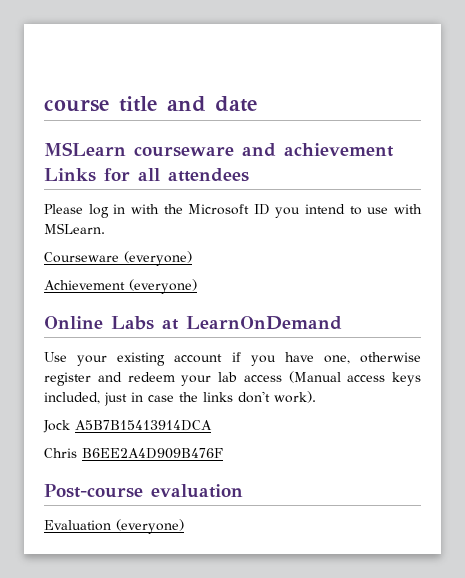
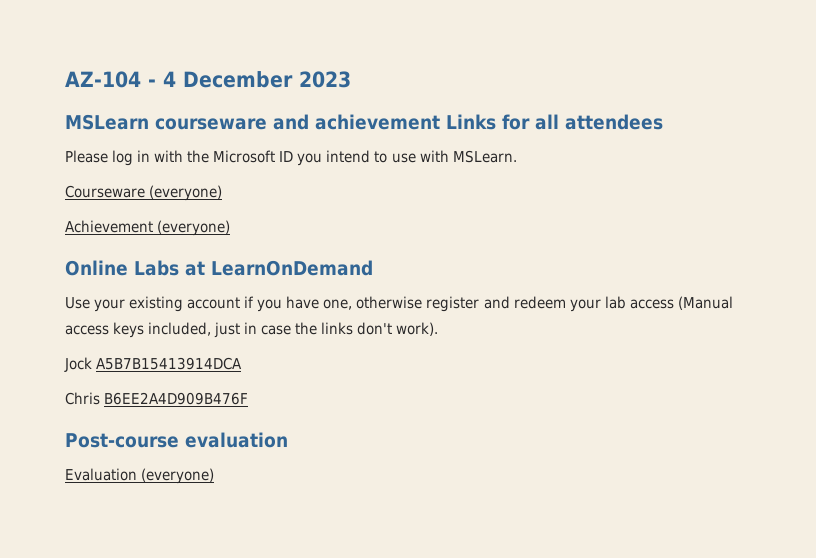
- course title and date
+ AZ-104 - 4 December 2023

